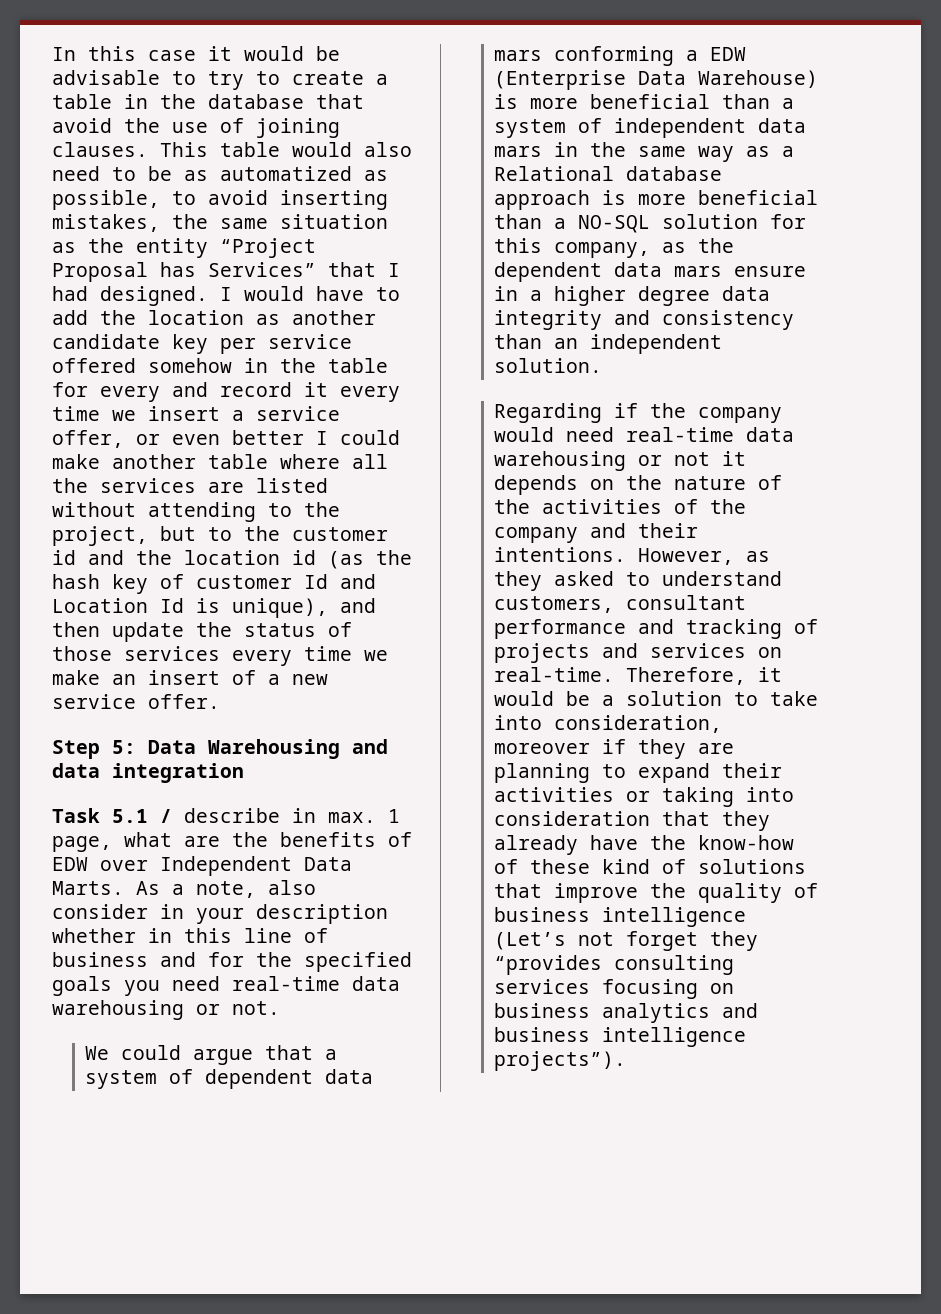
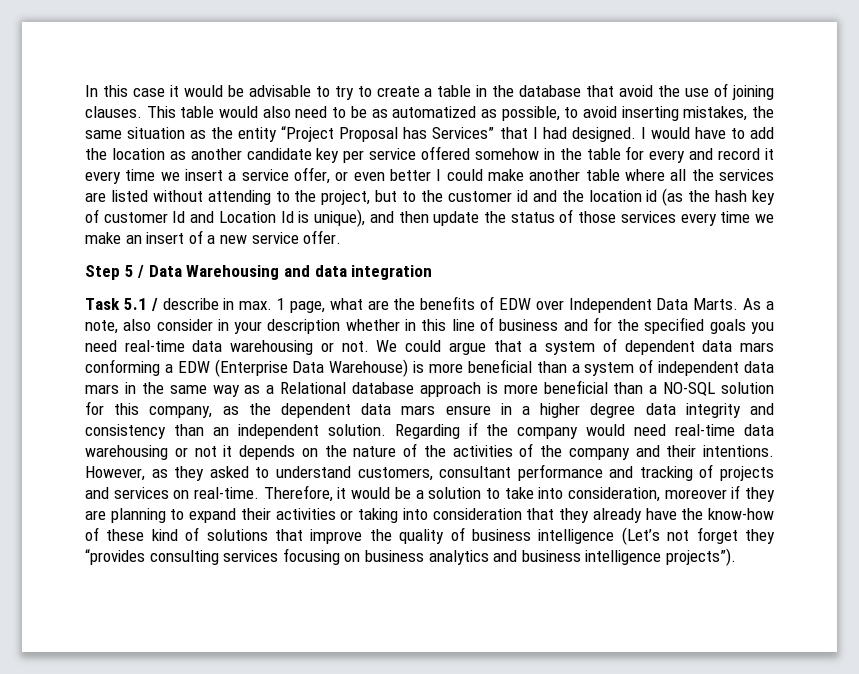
- Step 5: Data Warehousing and data integration
+ Step 5 / Data Warehousing and data integration
- As a note, also consider in your description whether in this line of business and for the specified goals you need real-time data warehousing or not.
- We could argue that a system of dependent data mars conforming a EDW (Enterprise Data Warehouse) is more beneficial than a system of independent data mars in the same way as a Relational database approach is more beneficial than a NO-SQL solution for this company, as the dependent data mars ensure in a higher degree data integrity and consistency than an independent solution.
- Regarding if the company would need real-time data warehousing or not it depends on the nature of the activities of the company and their intentions.
+ As a note, also consider in your description whether in this line of business and for the specified goals you need real-time data warehousing or not. We could argue that a system of dependent data mars conforming a EDW (Enterprise Data Warehouse) is more beneficial than a system of independent data mars in the same way as a Relational database approach is more beneficial than a NO-SQL solution for this company, as the dependent data mars ensure in a higher degree data integrity and consistency than an independent solution. Regarding if the company would need real-time data warehousing or not it depends on the nature of the activities of the company and their intentions.

